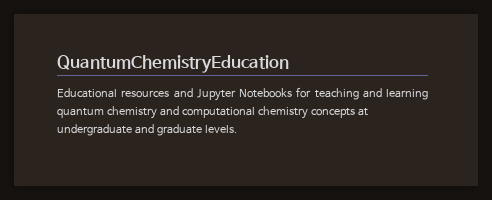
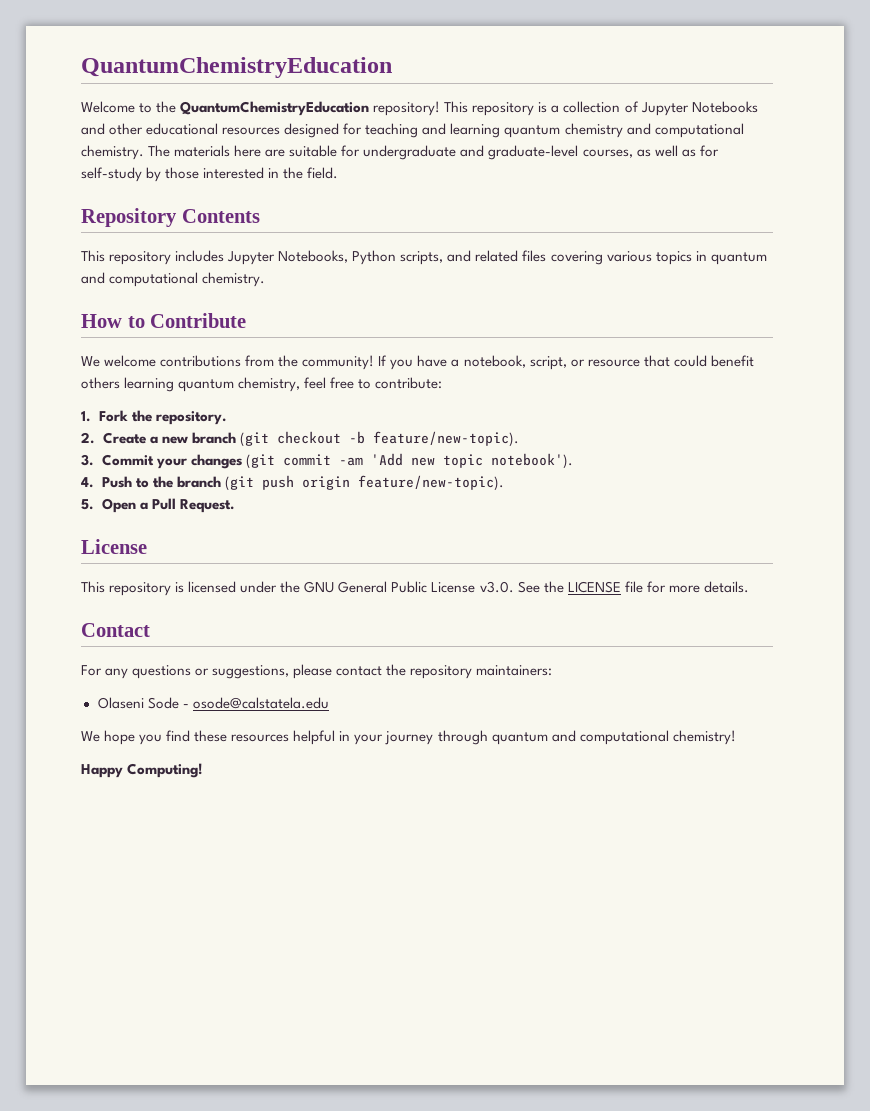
- Educational resources and Jupyter Notebooks for teaching and learning quantum chemistry and computational chemistry concepts at undergraduate and graduate levels.
+ Welcome to the QuantumChemistryEducation repository! This repository is a collection of Jupyter Notebooks and other educational resources designed for teaching and learning quantum chemistry and computational chemistry. The materials here are suitable for undergraduate and graduate-level courses, as well as for self-study by those interested in the field.
+ Repository Contents
+ This repository includes Jupyter Notebooks, Python scripts, and related files covering various topics in quantum and computational chemistry.
+ How to Contribute
+ We welcome contributions from the community! If you have a notebook, script, or resource that could benefit others learning quantum chemistry, feel free to contribute:
+ 1. Fork the repository.
+ 2. Create a new branch (git checkout -b feature/new-topic).
+ 3. Commit your changes (git commit -am 'Add new topic notebook').
+ 4. Push to the branch (git push origin feature/new-topic).
+ 5. Open a Pull Request.
+ License
+ This repository is licensed under the GNU General Public License v3.0. See the LICENSE file for more details.
+ Contact
+ For any questions or suggestions, please contact the repository maintainers:
+ Olaseni Sode - osode@calstatela.edu
+ We hope you find these resources helpful in your journey through quantum and computational chemistry!
+ Happy Computing!

